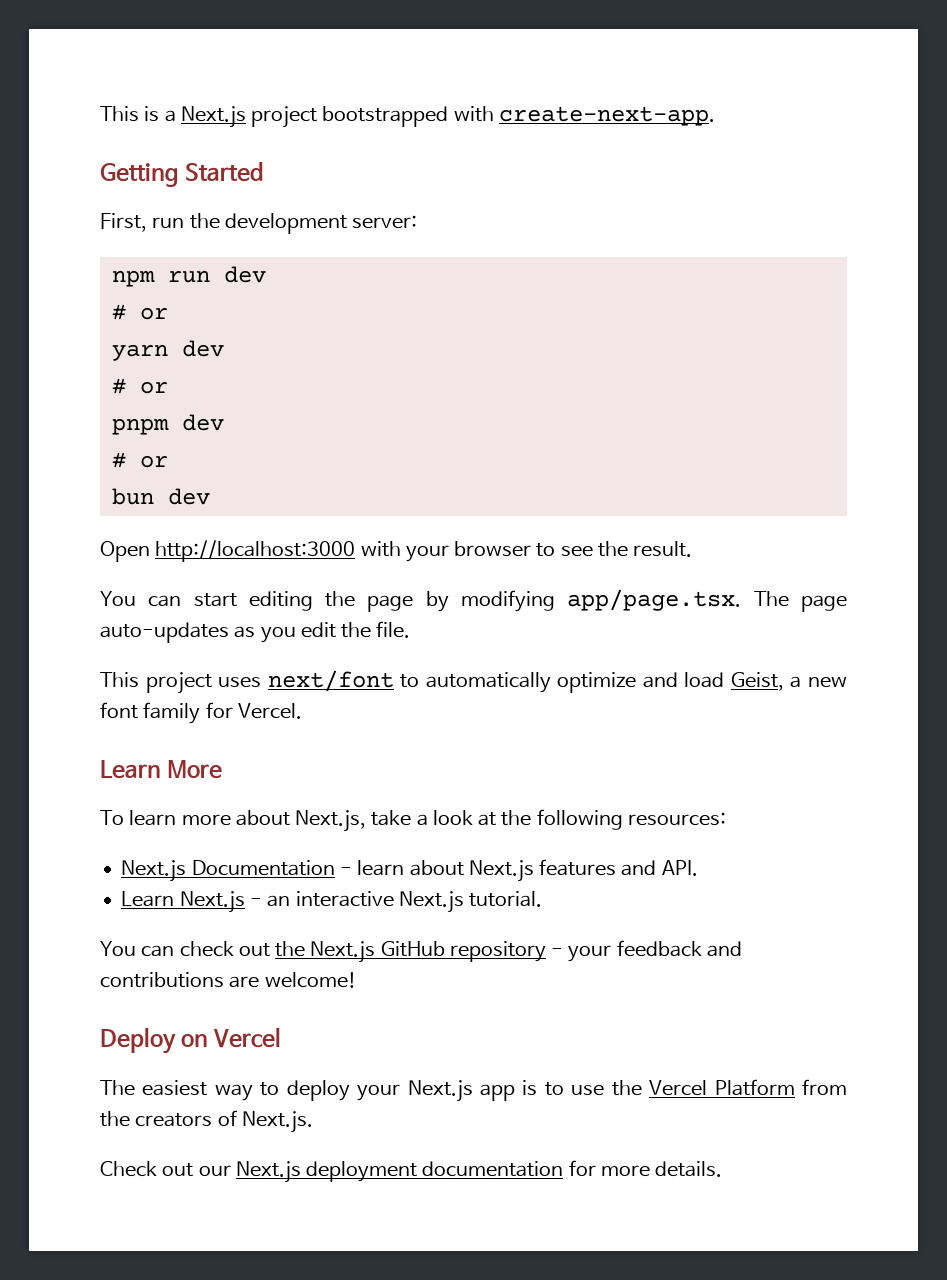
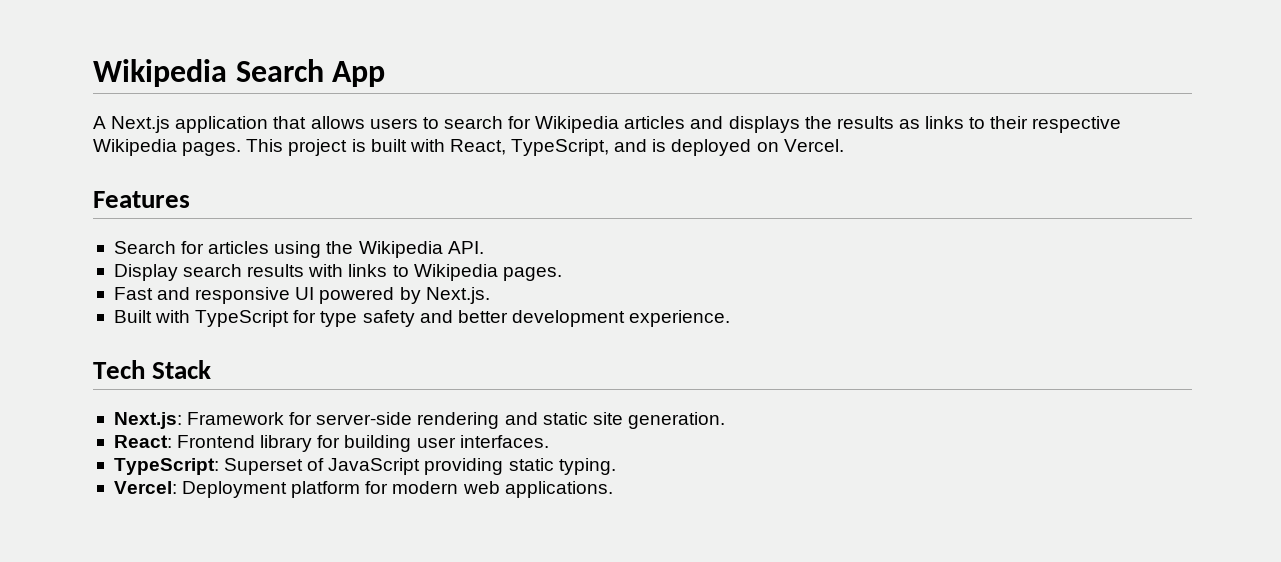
- This is a Next.js project bootstrapped with create-next-app.
- Getting Started
- First, run the development server:
- npm run dev
- # or
- yarn dev
- # or
- pnpm dev
- # or
- bun dev
- Open http://localhost:3000 with your browser to see the result.
- You can start editing the page by modifying app/page.tsx. The page auto-updates as you edit the file.
- This project uses next/font to automatically optimize and load Geist, a new font family for Vercel.
- Learn More
- To learn more about Next.js, take a look at the following resources:
- Next.js Documentation - learn about Next.js features and API.
- Learn Next.js - an interactive Next.js tutorial.
- You can check out the Next.js GitHub repository - your feedback and contributions are welcome!
- Deploy on Vercel
- The easiest way to deploy your Next.js app is to use the Vercel Platform from the creators of Next.js.
- Check out our Next.js deployment documentation for more details.
+ Wikipedia Search App
+ A Next.js application that allows users to search for Wikipedia articles and displays the results as links to their respective Wikipedia pages. This project is built with React, TypeScript, and is deployed on Vercel.
+ Features
+ Search for articles using the Wikipedia API.
+ Display search results with links to Wikipedia pages.
+ Fast and responsive UI powered by Next.js.
+ Built with TypeScript for type safety and better development experience.
+ Tech Stack
+ Next.js: Framework for server-side rendering and static site generation.
+ React: Frontend library for building user interfaces.
+ TypeScript: Superset of JavaScript providing static typing.
+ Vercel: Deployment platform for modern web applications.

